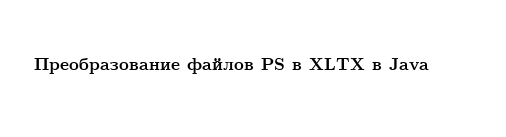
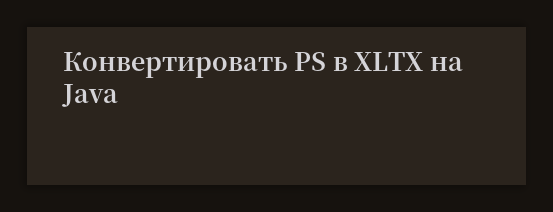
- Преобразование файлов PS в XLTX в Java
+ Конвертировать PS в XLTX на Java

